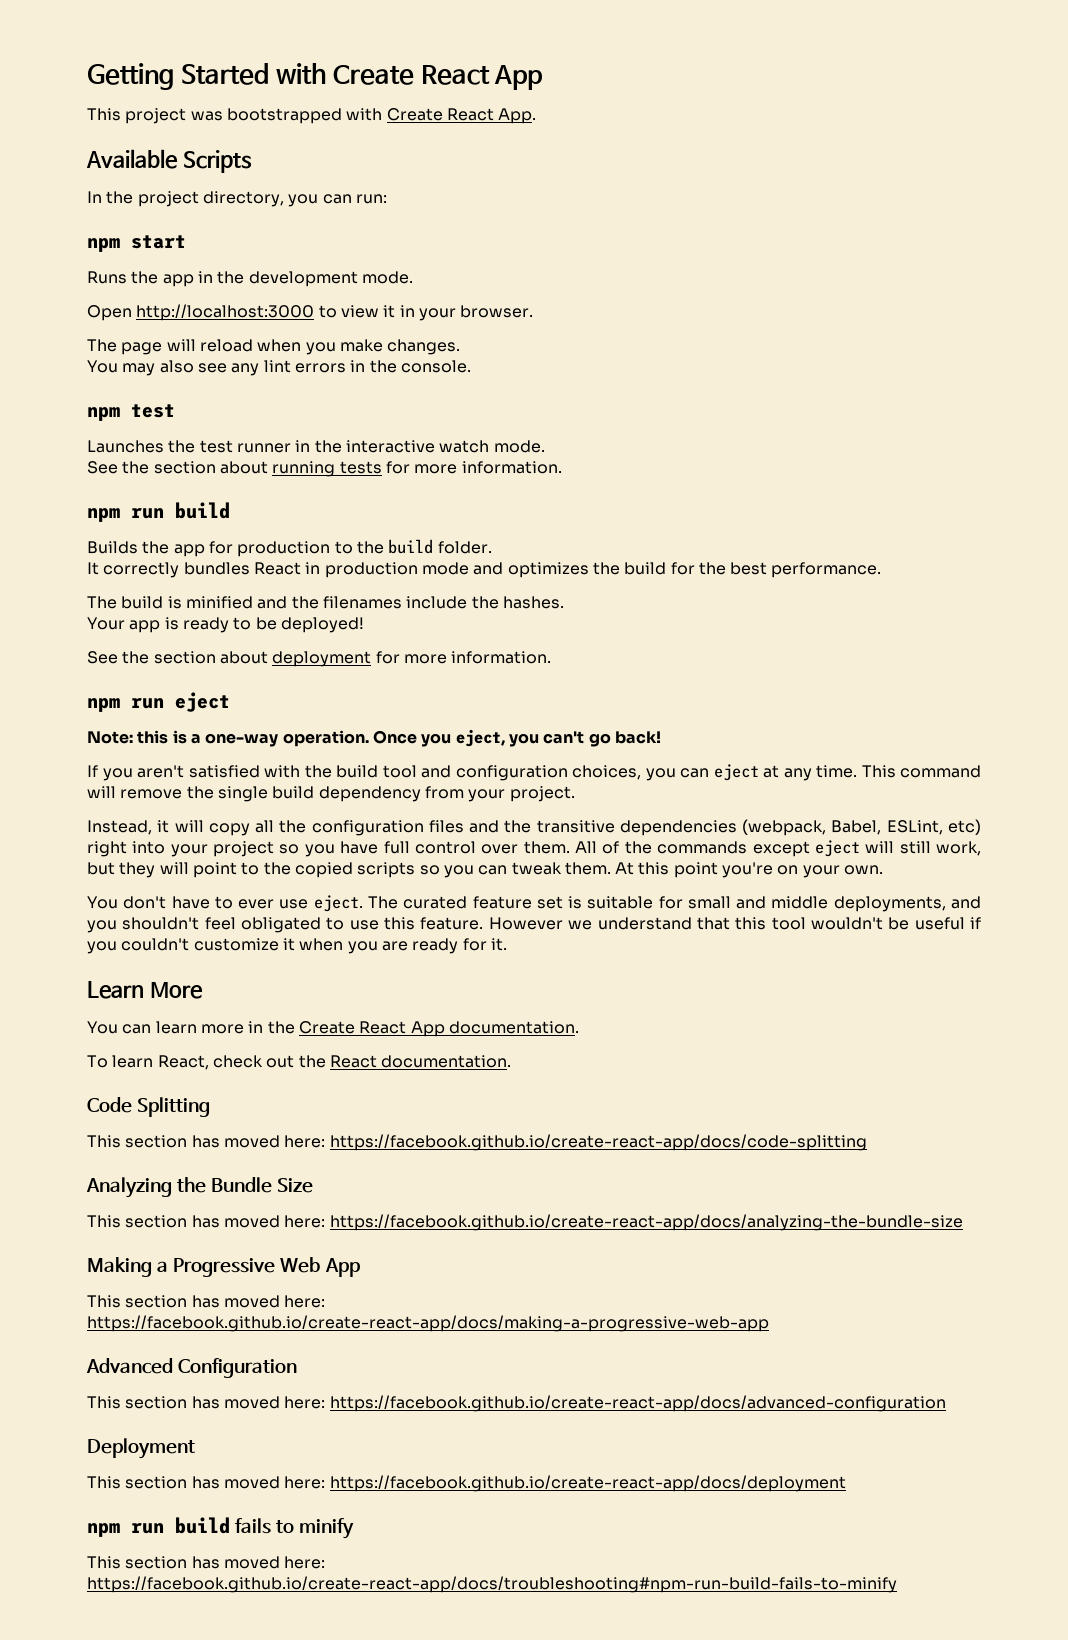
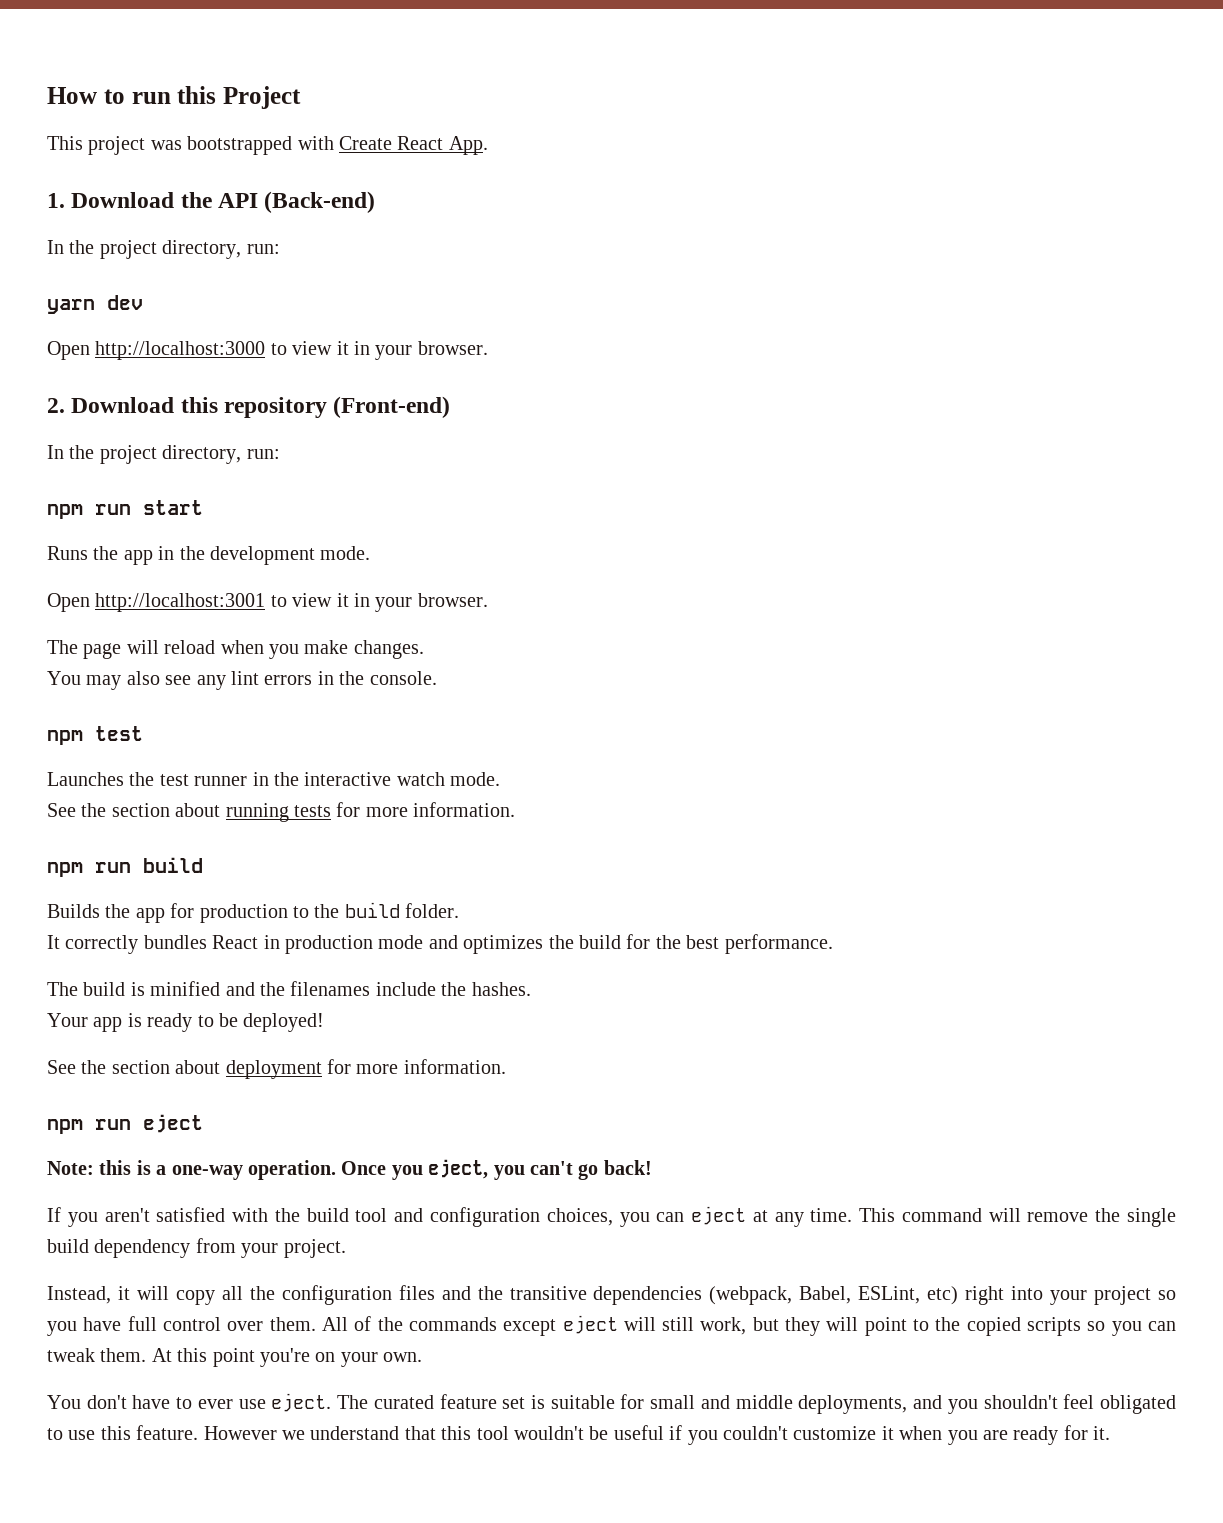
- Getting Started with Create React App
+ How to run this Project
- Available Scripts
- In the project directory, you can run:
+ 1. Download the API (Back-end)
+ In the project directory, run:
+ yarn dev
+ Open http://localhost:3000 to view it in your browser.
+ 2. Download this repository (Front-end)
+ In the project directory, run:
- npm start
+ npm run start
- Open http://localhost:3000 to view it in your browser.
+ Open http://localhost:3001 to view it in your browser.
- Learn More
- You can learn more in the Create React App documentation.
- To learn React, check out the React documentation.
- Code Splitting
- This section has moved here: https://facebook.github.io/create-react-app/docs/code-splitting
- Analyzing the Bundle Size
- This section has moved here: https://facebook.github.io/create-react-app/docs/analyzing-the-bundle-size
- Making a Progressive Web App
- This section has moved here: https://facebook.github.io/create-react-app/docs/making-a-progressive-web-app
- Advanced Configuration
- This section has moved here: https://facebook.github.io/create-react-app/docs/advanced-configuration
- Deployment
- This section has moved here: https://facebook.github.io/create-react-app/docs/deployment
- npm run build fails to minify
- This section has moved here: https://facebook.github.io/create-react-app/docs/troubleshooting#npm-run-build-fails-to-minify

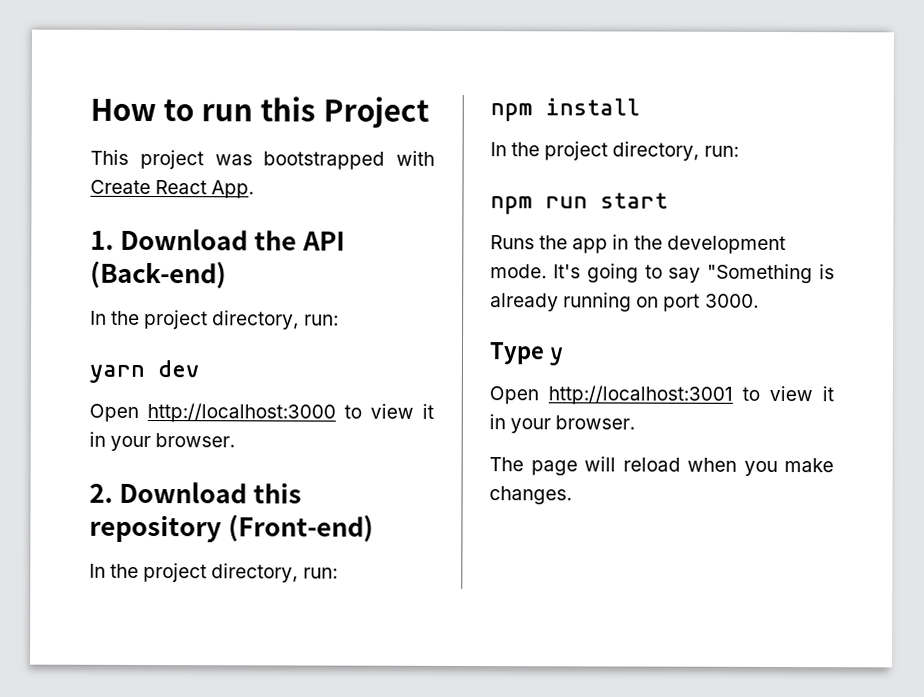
+ npm install
+ In the project directory, run:
+ It's going to say "Something is already running on port 3000.
+ Type y
- You may also see any lint errors in the console.
- npm test
- Launches the test runner in the interactive watch mode.
- See the section about running tests for more information.
- npm run build
- Builds the app for production to the build folder.
- It correctly bundles React in production mode and optimizes the build for the best performance.
- The build is minified and the filenames include the hashes.
- Your app is ready to be deployed!
- See the section about deployment for more information.
- npm run eject
- Note: this is a one-way operation. Once you eject, you can't go back!
- If you aren't satisfied with the build tool and configuration choices, you can eject at any time. This command will remove the single build dependency from your project.
- Instead, it will copy all the configuration files and the transitive dependencies (webpack, Babel, ESLint, etc) right into your project so you have full control over them. All of the commands except eject will still work, but they will point to the copied scripts so you can tweak them. At this point you're on your own.
- You don't have to ever use eject. The curated feature set is suitable for small and middle deployments, and you shouldn't feel obligated to use this feature. However we understand that this tool wouldn't be useful if you couldn't customize it when you are ready for it.

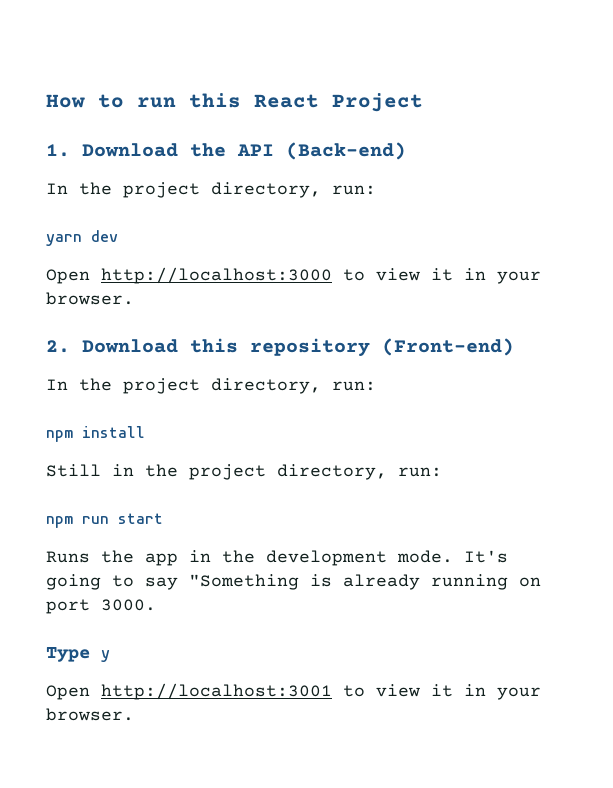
- How to run this Project
+ How to run this React Project
- This project was bootstrapped with Create React App.
  npm install
- In the project directory, run:
+ Still in the project directory, run:
- The page will reload when you make changes.

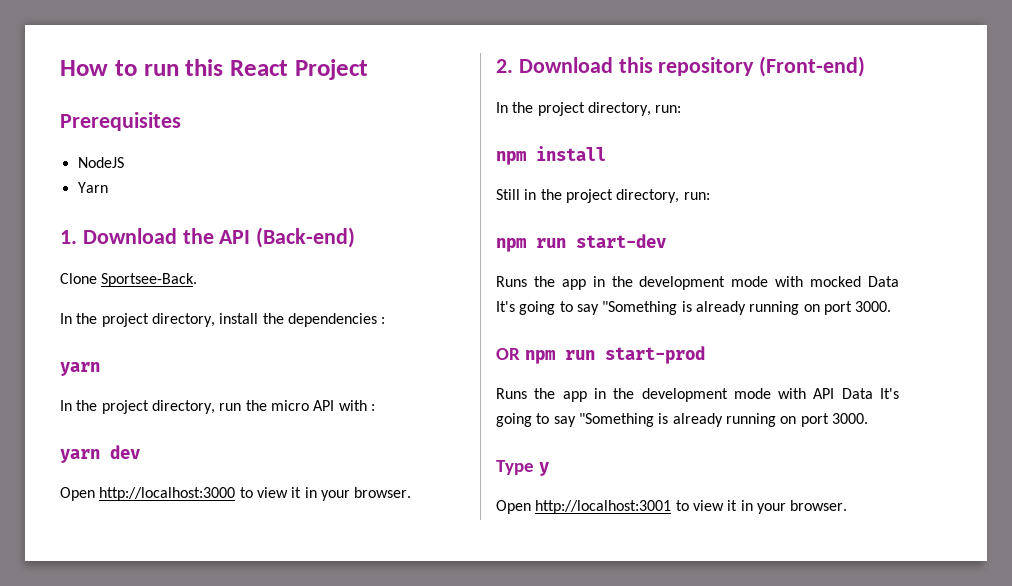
+ Prerequisites
+ NodeJS
+ Yarn
  1. Download the API (Back-end)
- In the project directory, run:
+ Clone Sportsee-Back.
+ In the project directory, install the dependencies :
+ yarn
+ In the project directory, run the micro API with :
- npm run start
- Runs the app in the development mode. It's going to say "Something is already running on port 3000.
+ npm run start-dev
+ Runs the app in the development mode with mocked Data It's going to say "Something is already running on port 3000.
+ OR npm run start-prod
+ Runs the app in the development mode with API Data It's going to say "Something is already running on port 3000.

